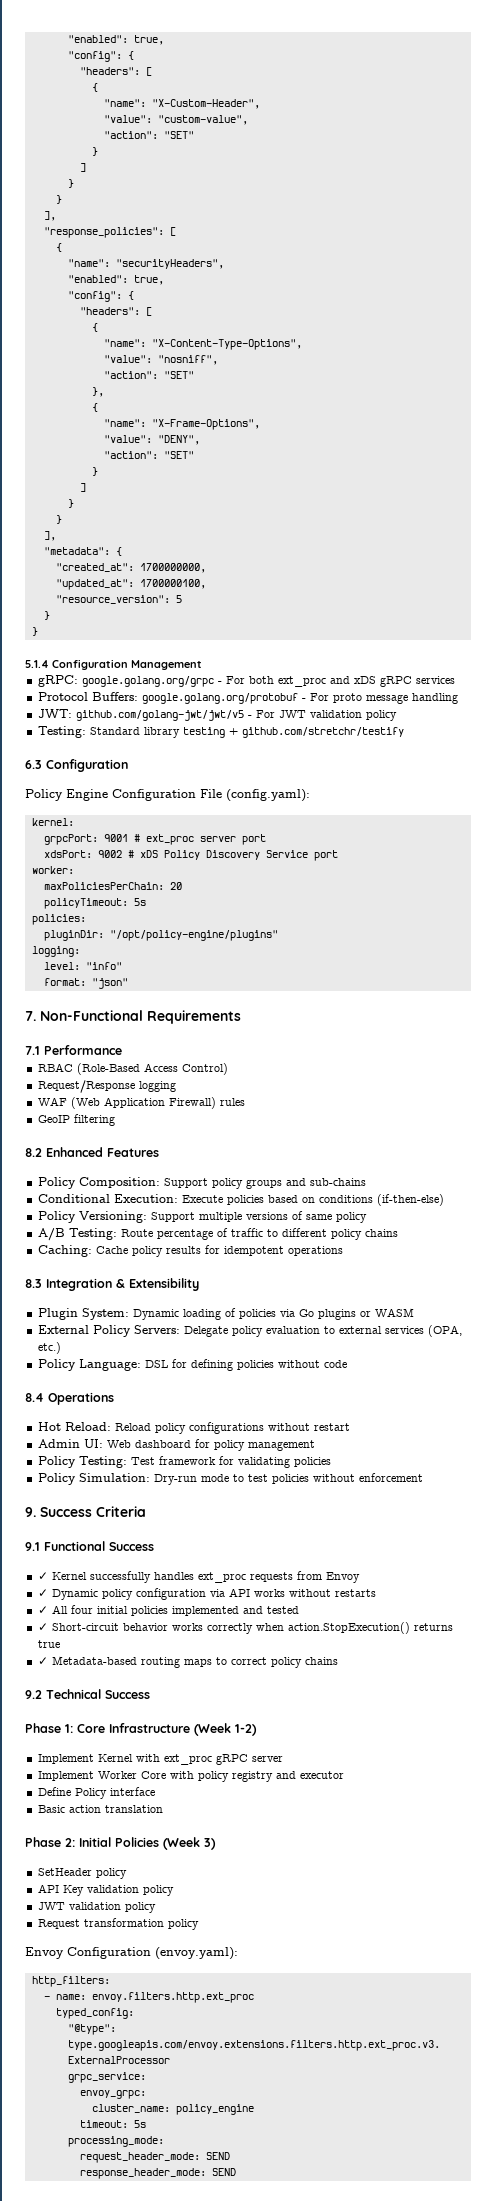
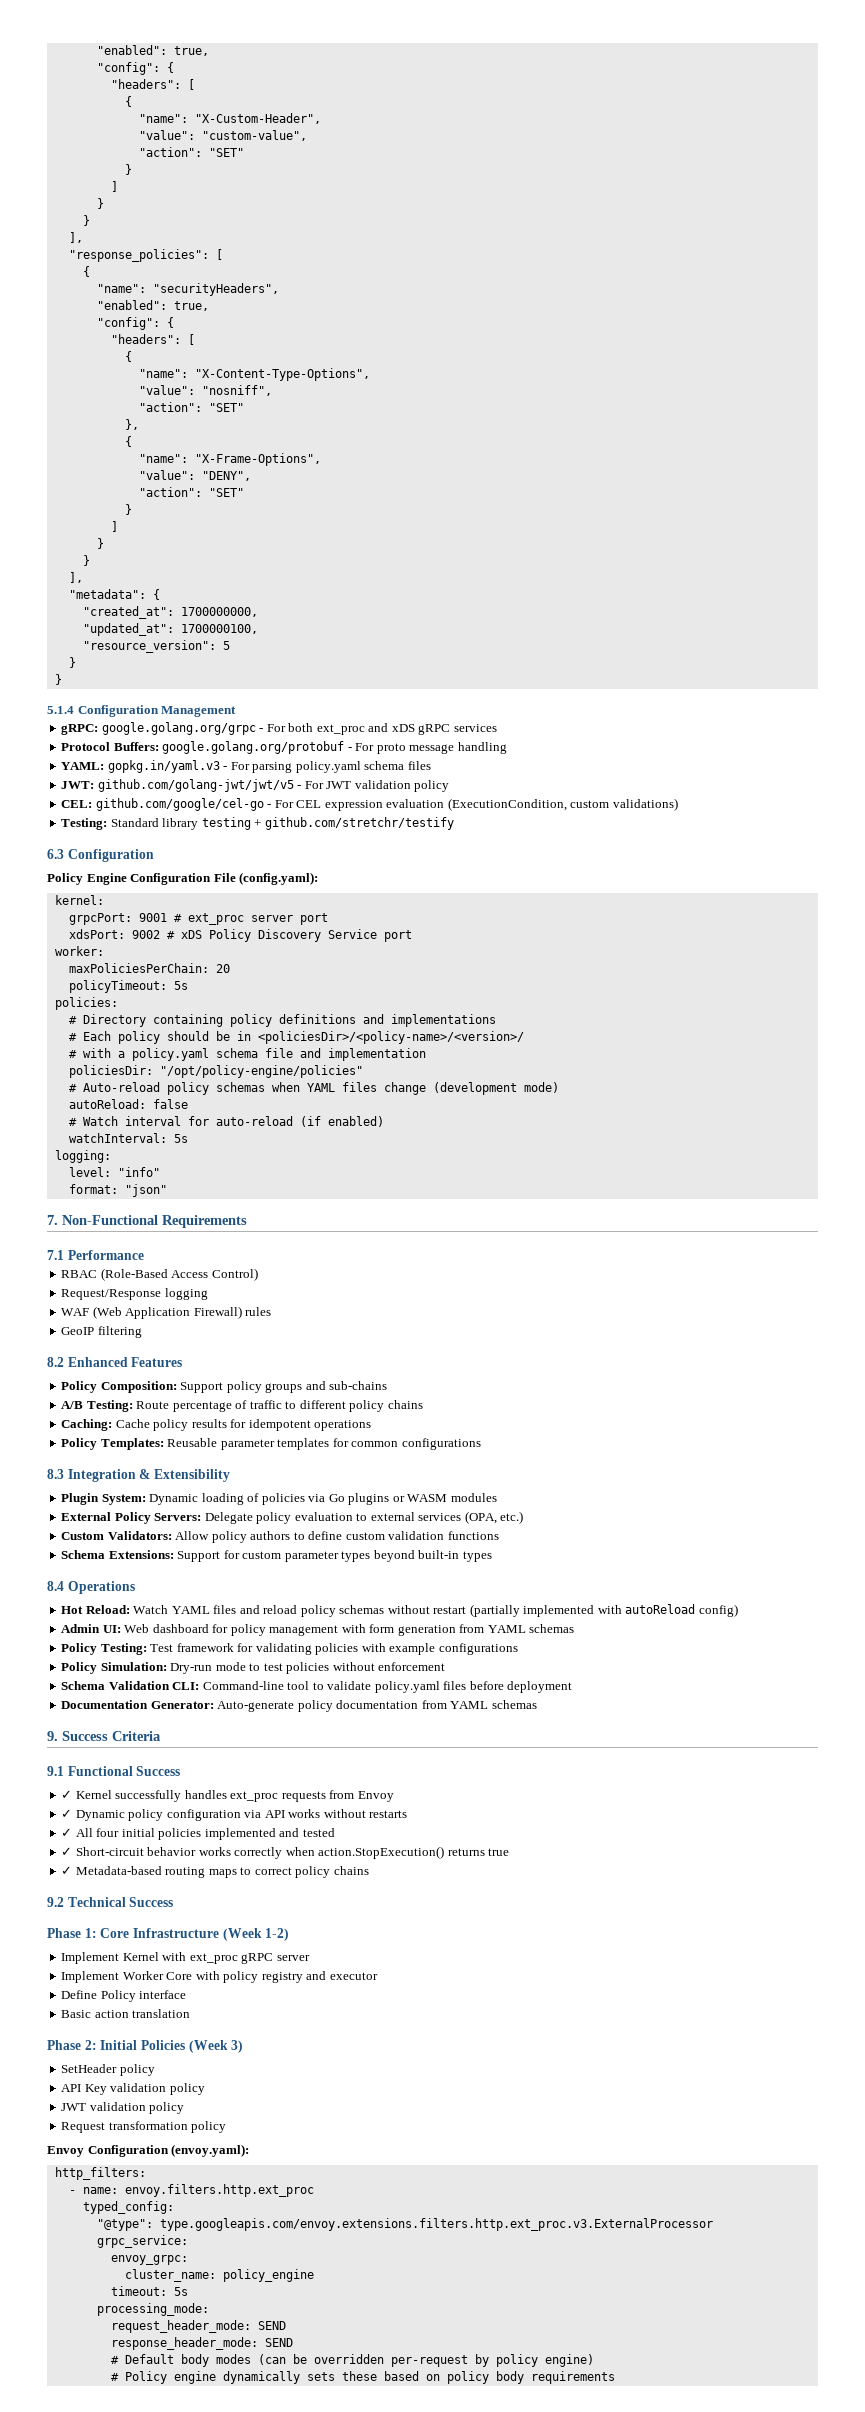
+ YAML: gopkg.in/yaml.v3 - For parsing policy.yaml schema files
+ CEL: github.com/google/cel-go - For CEL expression evaluation (ExecutionCondition, custom validations)
- pluginDir: "/opt/policy-engine/plugins"
+ # Directory containing policy definitions and implementations
+ # Each policy should be in <policiesDir>/<policy-name>/<version>/
+ # with a policy.yaml schema file and implementation
+ policiesDir: "/opt/policy-engine/policies"
+ # Auto-reload policy schemas when YAML files change (development mode)
+ autoReload: false
+ # Watch interval for auto-reload (if enabled)
+ watchInterval: 5s
- Conditional Execution: Execute policies based on conditions (if-then-else)
- Policy Versioning: Support multiple versions of same policy
+ Policy Templates: Reusable parameter templates for common configurations
- Plugin System: Dynamic loading of policies via Go plugins or WASM
+ Plugin System: Dynamic loading of policies via Go plugins or WASM modules
- Policy Language: DSL for defining policies without code
+ Custom Validators: Allow policy authors to define custom validation functions
+ Schema Extensions: Support for custom parameter types beyond built-in types
  8.4 Operations
- Hot Reload: Reload policy configurations without restart
+ Hot Reload: Watch YAML files and reload policy schemas without restart (partially implemented with autoReload config)
- Admin UI: Web dashboard for policy management
+ Admin UI: Web dashboard for policy management with form generation from YAML schemas
- Policy Testing: Test framework for validating policies
+ Policy Testing: Test framework for validating policies with example configurations
+ Schema Validation CLI: Command-line tool to validate policy.yaml files before deployment
+ Documentation Generator: Auto-generate policy documentation from YAML schemas
+ # Default body modes (can be overridden per-request by policy engine)
+ # Policy engine dynamically sets these based on policy body requirements

